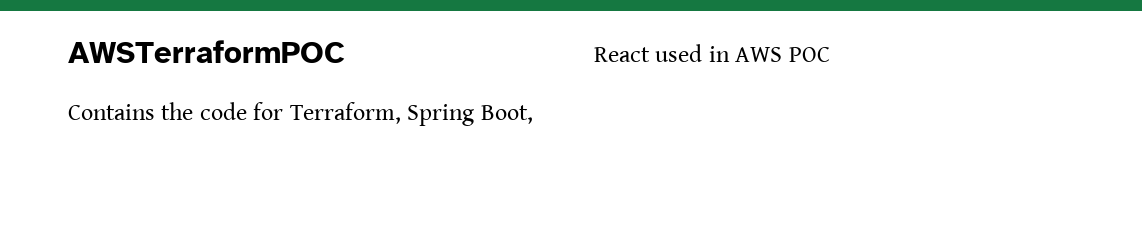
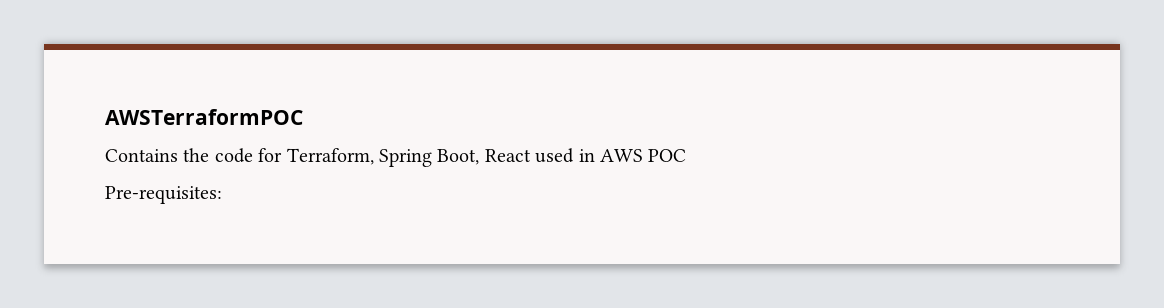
+ Pre-requisites:

